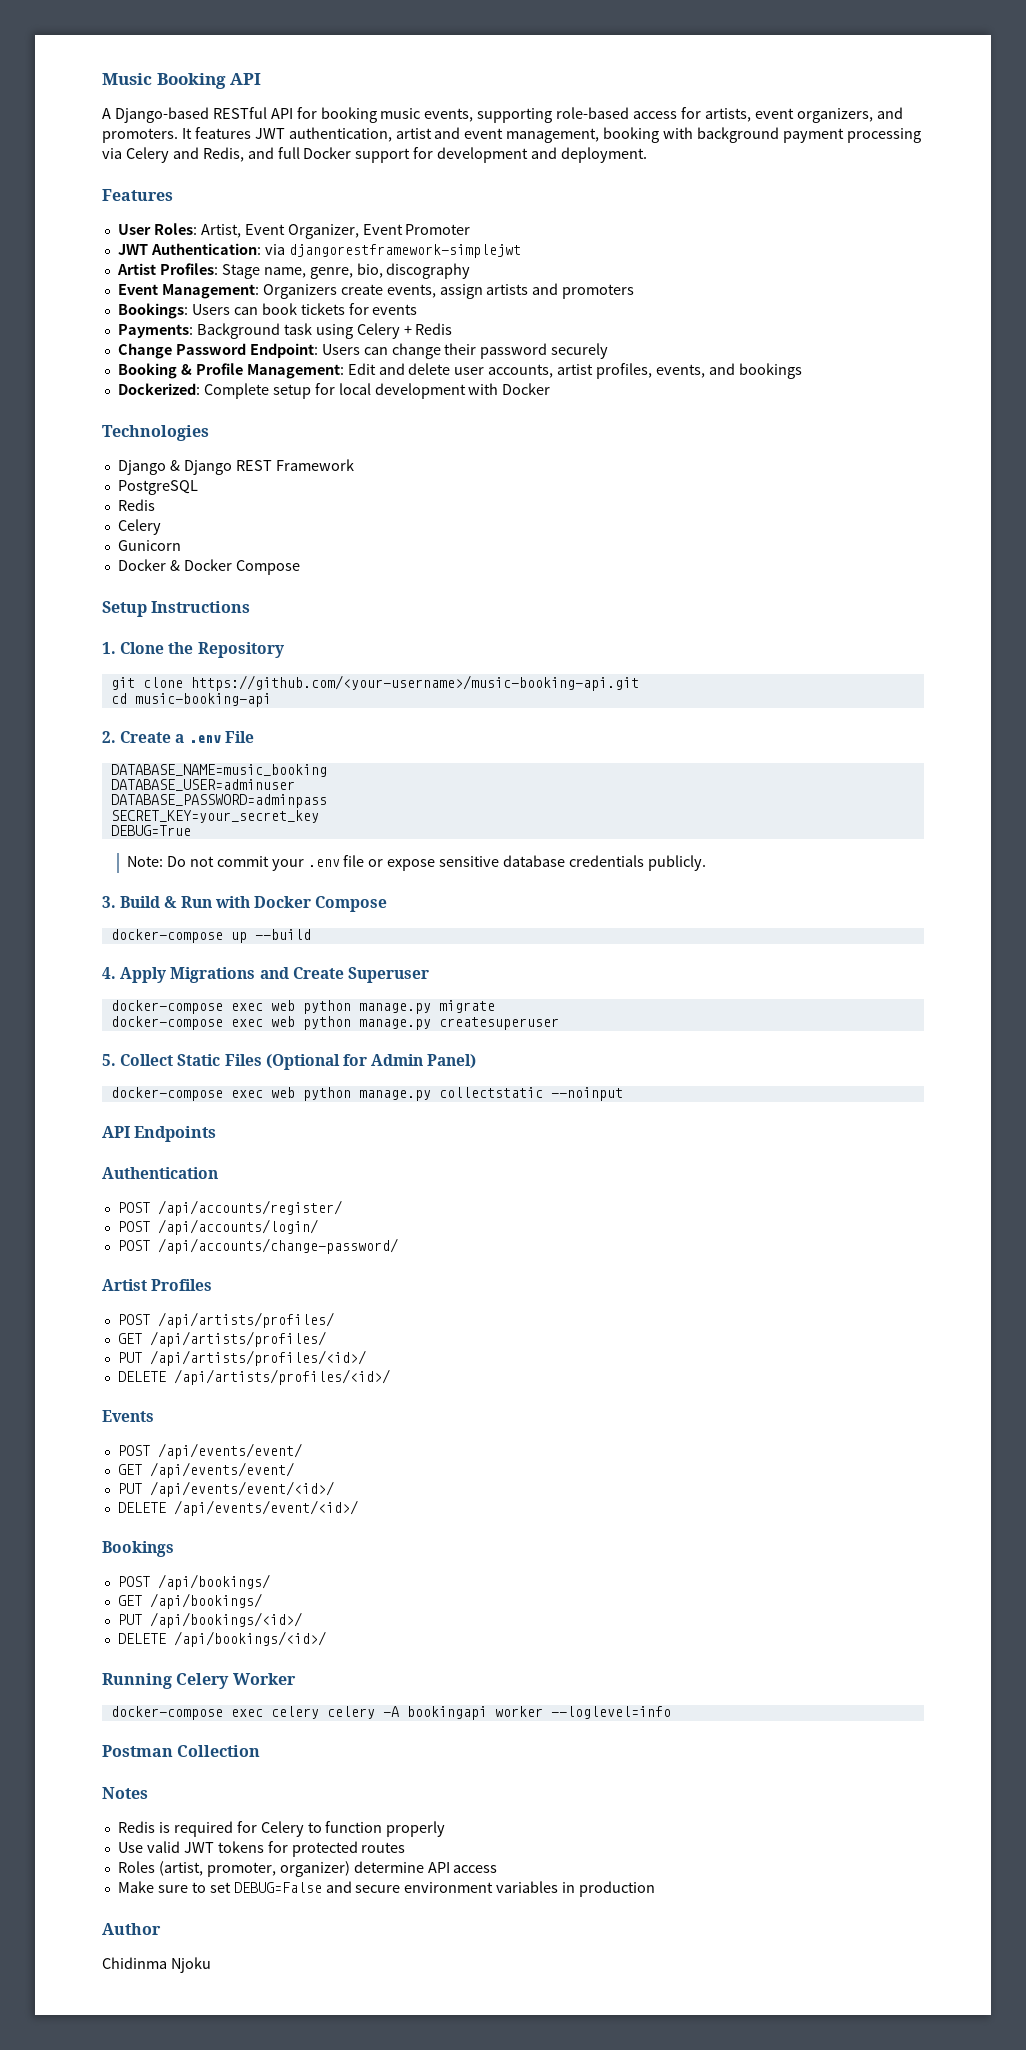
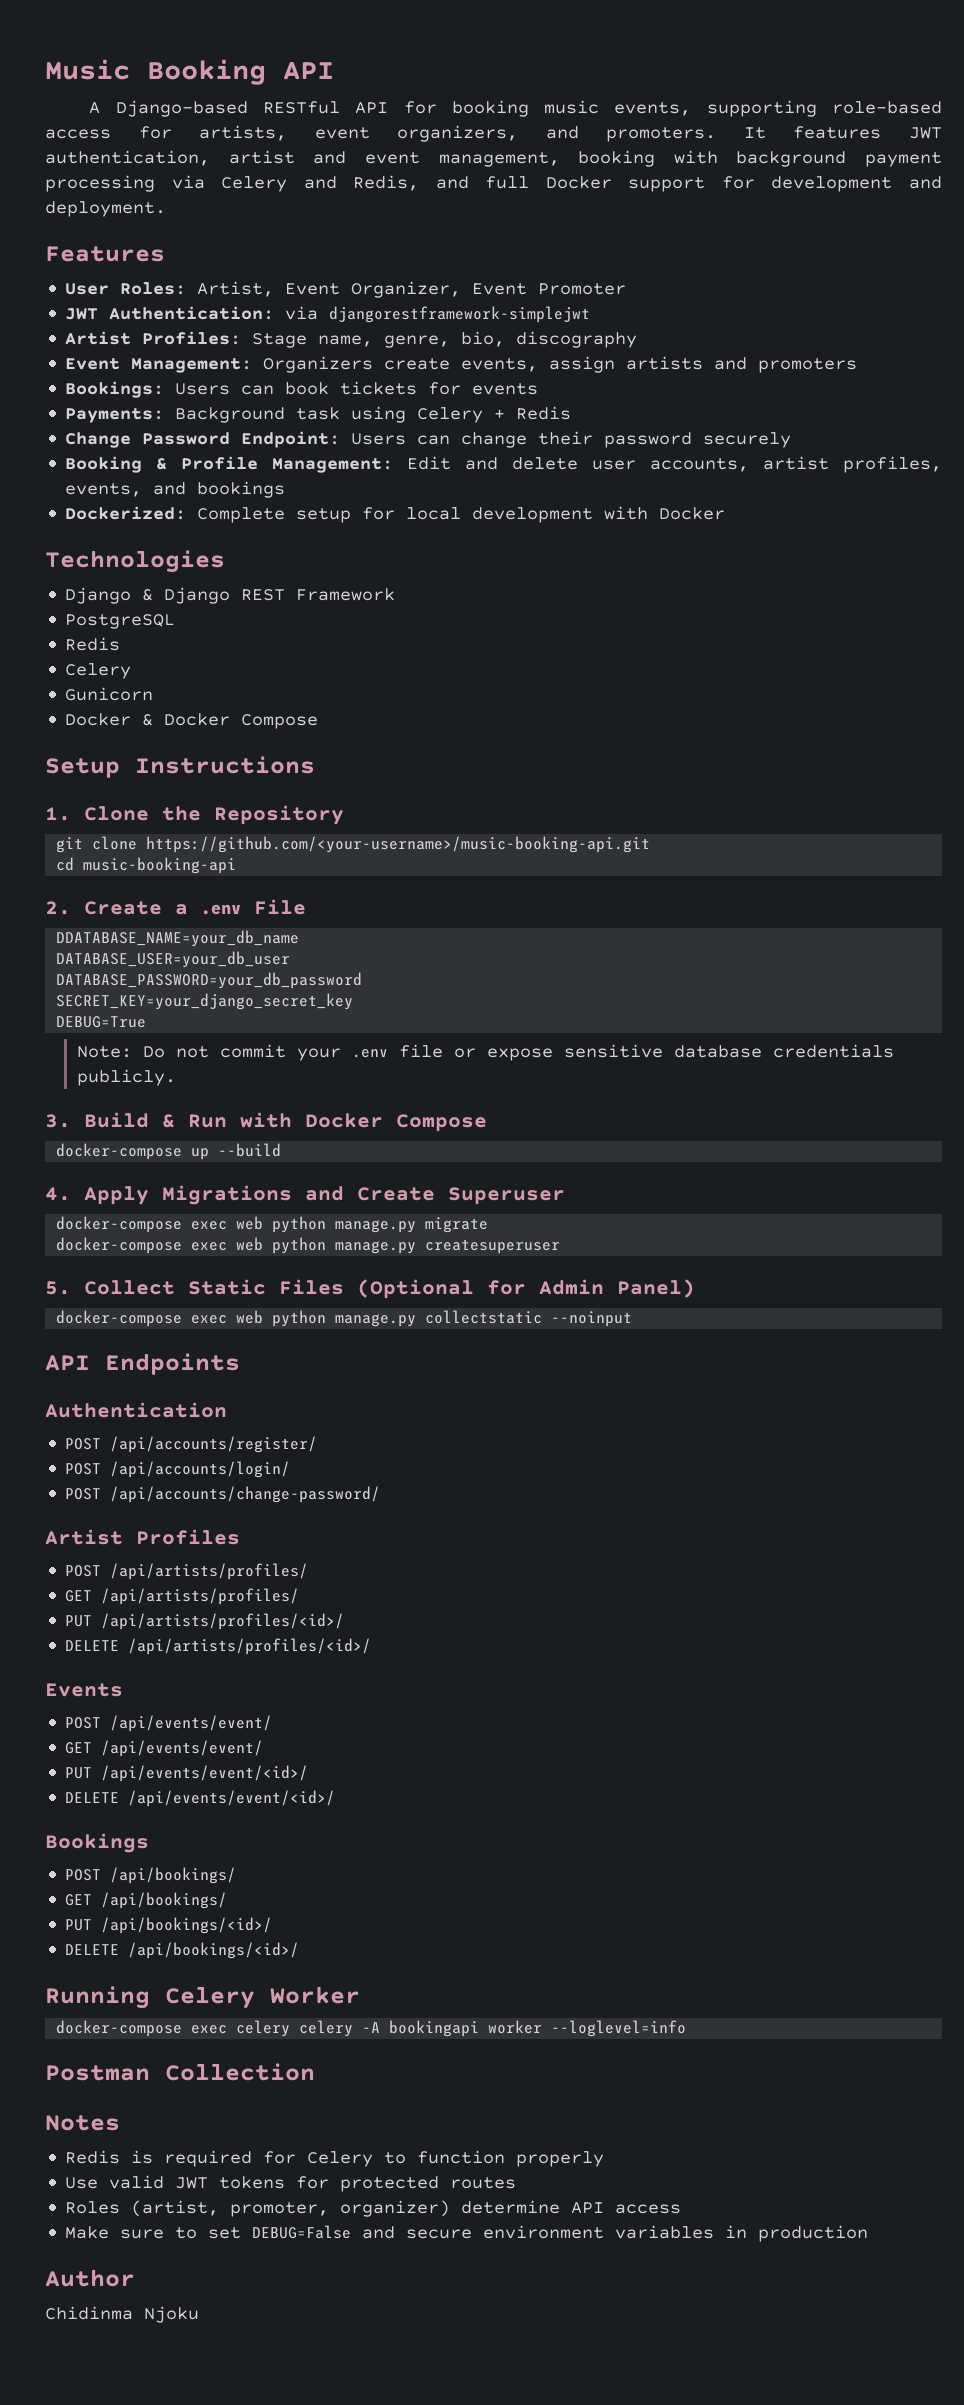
- DATABASE_NAME=music_booking
- DATABASE_USER=adminuser
- DATABASE_PASSWORD=adminpass
- SECRET_KEY=your_secret_key
+ DDATABASE_NAME=your_db_name
+ DATABASE_USER=your_db_user
+ DATABASE_PASSWORD=your_db_password
+ SECRET_KEY=your_django_secret_key

